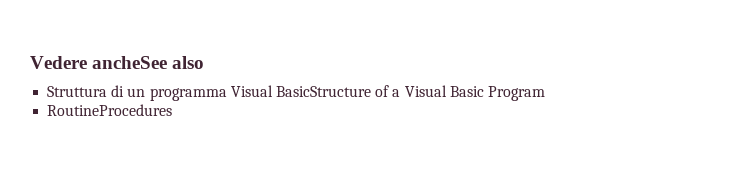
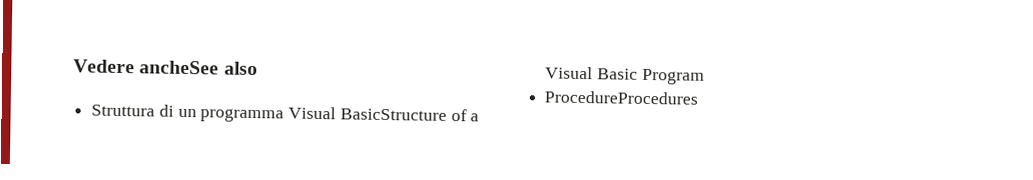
- RoutineProcedures
+ ProcedureProcedures

